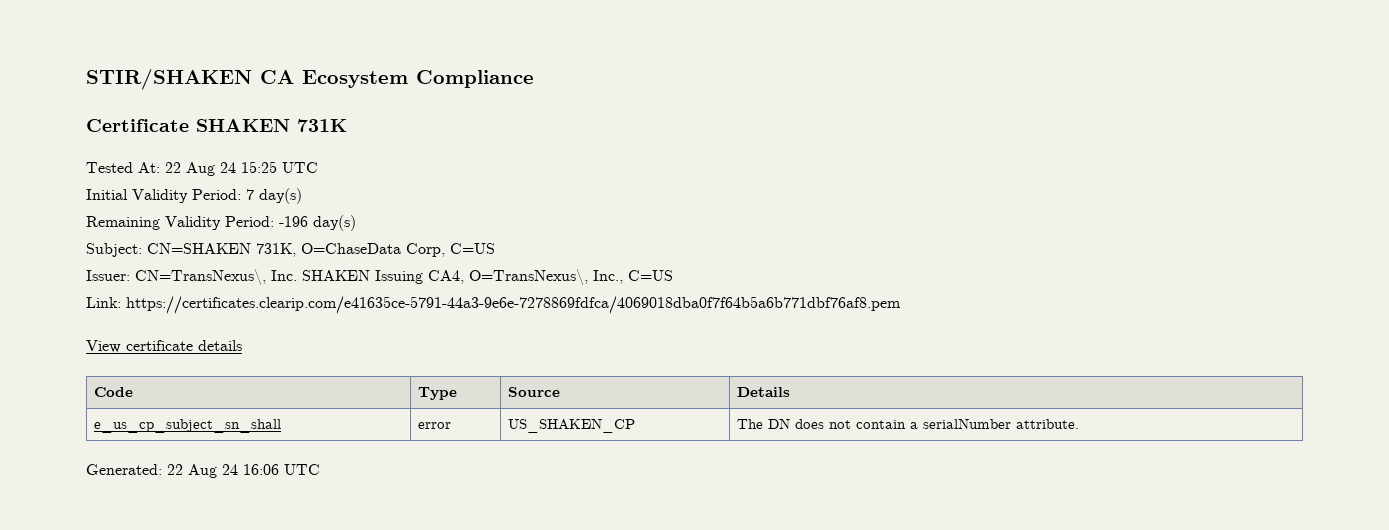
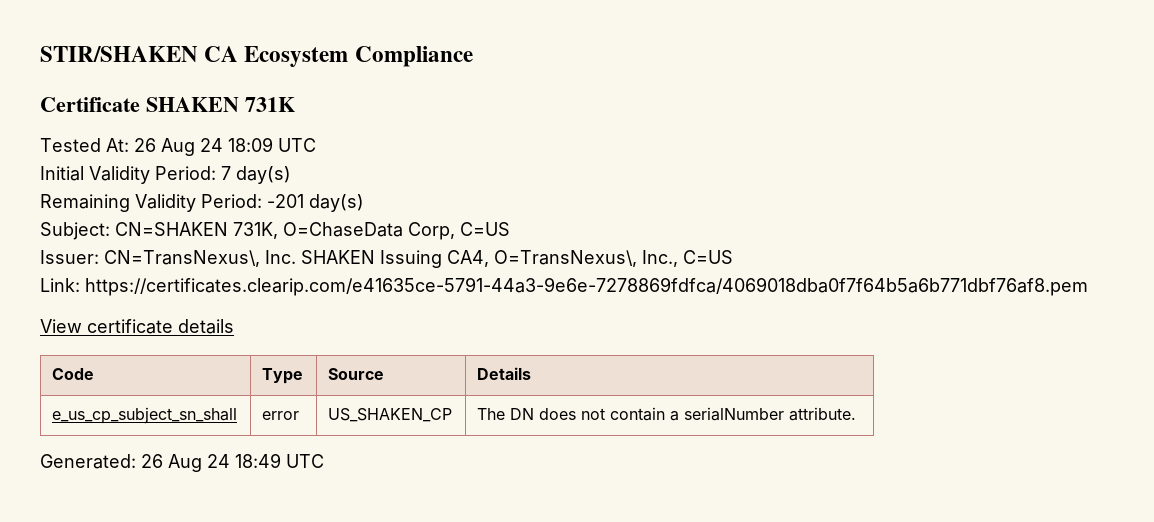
- Tested At: 22 Aug 24 15:25 UTC
+ Tested At: 26 Aug 24 18:09 UTC
- Remaining Validity Period: -196 day(s)
+ Remaining Validity Period: -201 day(s)
- Generated: 22 Aug 24 16:06 UTC
+ Generated: 26 Aug 24 18:49 UTC

